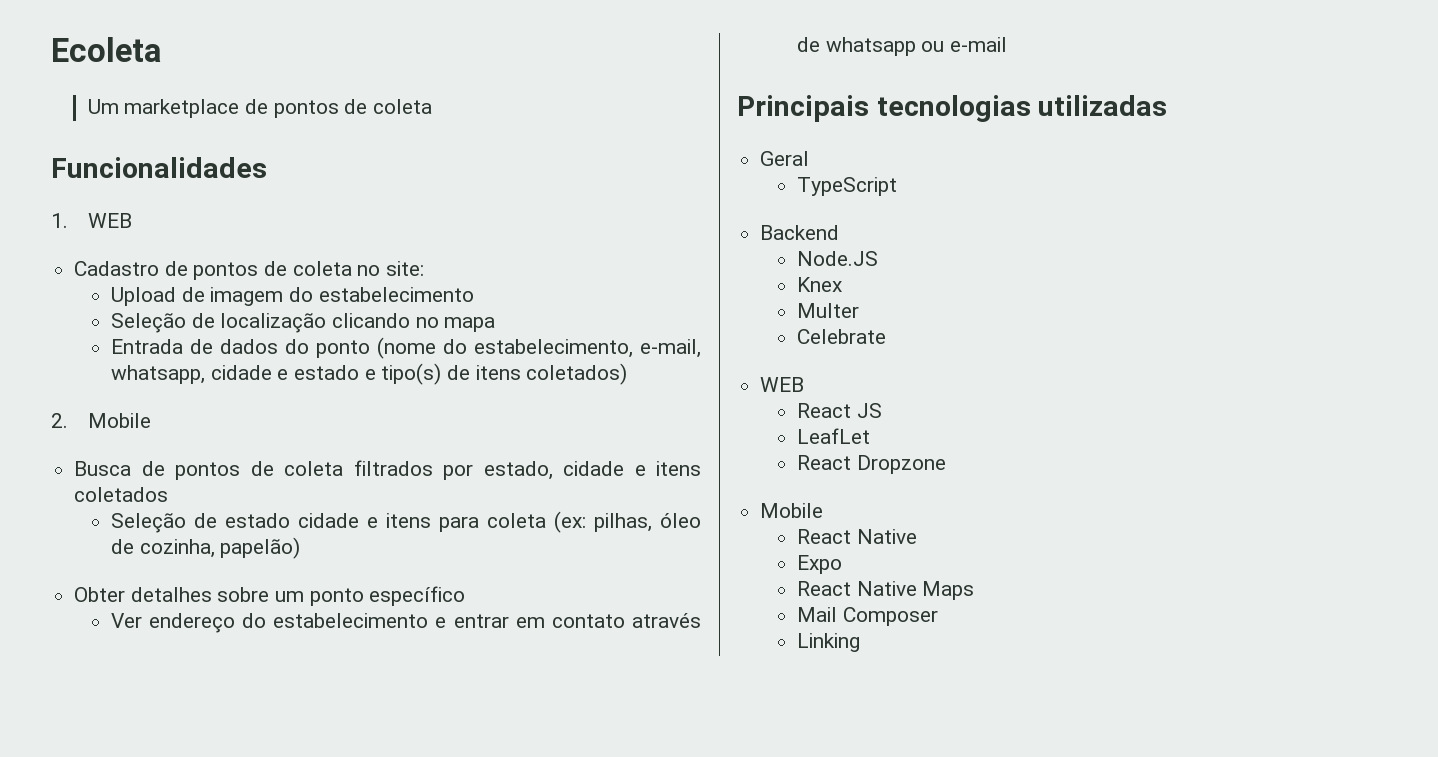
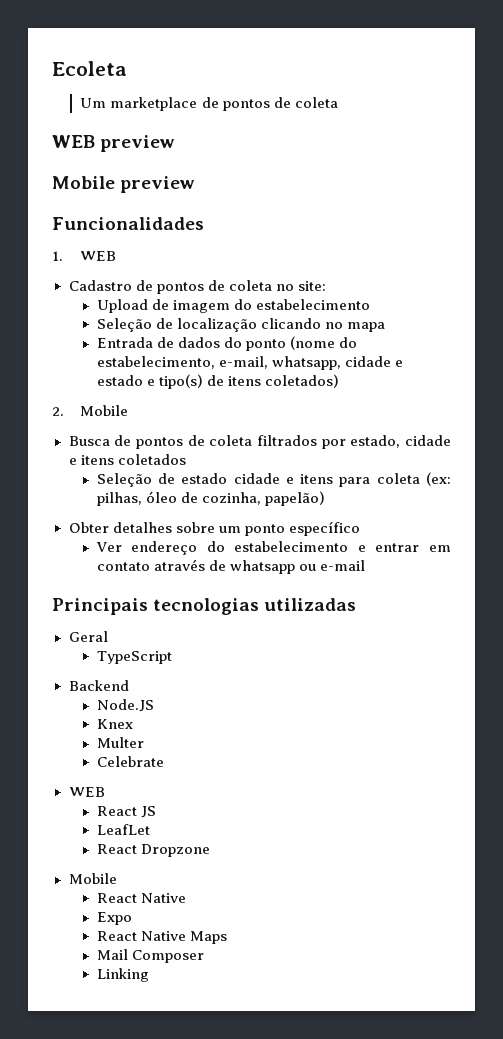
+ WEB preview
+ Mobile preview

